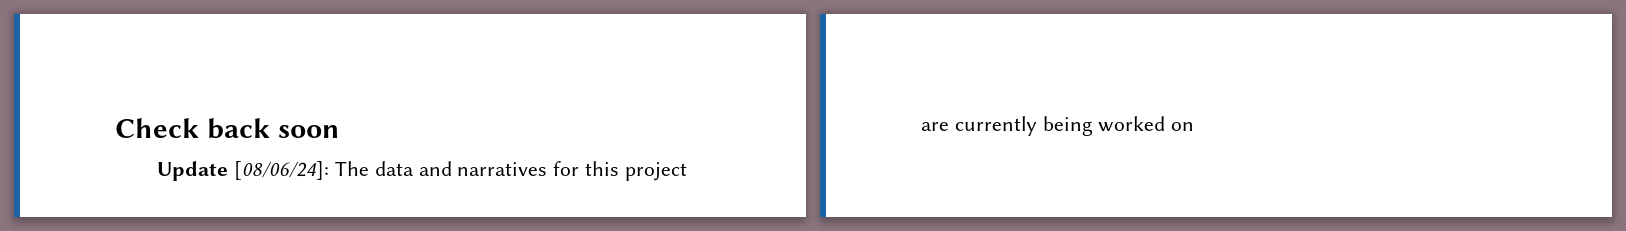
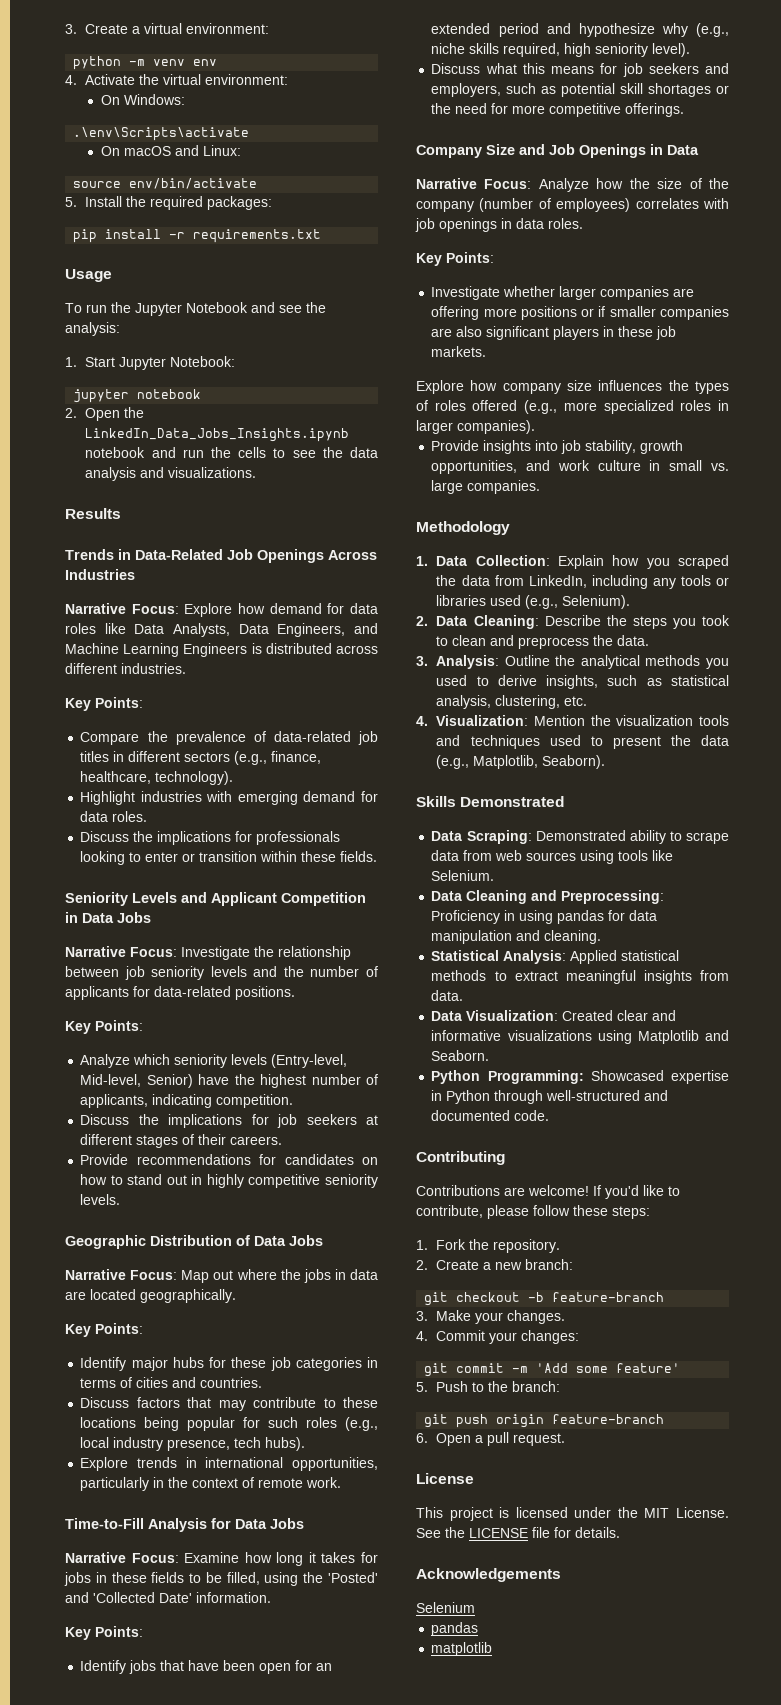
- Check back soon
- Update [08/06/24]: The data and narratives for this project are currently being worked on
+ 3. Create a virtual environment:
+ python -m venv env
+ 4. Activate the virtual environment:
+ On Windows:
+ .\env\Scripts\activate
+ On macOS and Linux:
+ source env/bin/activate
+ 5. Install the required packages:
+ pip install -r requirements.txt
+ Usage
+ To run the Jupyter Notebook and see the analysis:
+ 1. Start Jupyter Notebook:
+ jupyter notebook
+ 2. Open the LinkedIn_Data_Jobs_Insights.ipynb notebook and run the cells to see the data analysis and visualizations.
+ Results
+ Trends in Data-Related Job Openings Across Industries
+ Narrative Focus: Explore how demand for data roles like Data Analysts, Data Engineers, and Machine Learning Engineers is distributed across different industries.
+ Key Points:
+ Compare the prevalence of data-related job titles in different sectors (e.g., finance, healthcare, technology).
+ Highlight industries with emerging demand for data roles.
+ Discuss the implications for professionals looking to enter or transition within these fields.
+ Seniority Levels and Applicant Competition in Data Jobs
+ Narrative Focus: Investigate the relationship between job seniority levels and the number of applicants for data-related positions.
+ Key Points:
+ Analyze which seniority levels (Entry-level, Mid-level, Senior) have the highest number of applicants, indicating competition.
+ Discuss the implications for job seekers at different stages of their careers.
+ Provide recommendations for candidates on how to stand out in highly competitive seniority levels.
+ Geographic Distribution of Data Jobs
+ Narrative Focus: Map out where the jobs in data are located geographically.
+ Key Points:
+ Identify major hubs for these job categories in terms of cities and countries.
+ Discuss factors that may contribute to these locations being popular for such roles (e.g., local industry presence, tech hubs).
+ Explore trends in international opportunities, particularly in the context of remote work.
+ Time-to-Fill Analysis for Data Jobs
+ Narrative Focus: Examine how long it takes for jobs in these fields to be filled, using the 'Posted' and 'Collected Date' information.
+ Key Points:
+ Identify jobs that have been open for an extended period and hypothesize why (e.g., niche skills required, high seniority level).
+ Discuss what this means for job seekers and employers, such as potential skill shortages or the need for more competitive offerings.
+ Company Size and Job Openings in Data
+ Narrative Focus: Analyze how the size of the company (number of employees) correlates with job openings in data roles.
+ Key Points:
+ Investigate whether larger companies are offering more positions or if smaller companies are also significant players in these job markets.
+ Explore how company size influences the types of roles offered (e.g., more specialized roles in larger companies).
+ Provide insights into job stability, growth opportunities, and work culture in small vs. large companies.
+ Methodology
+ 1. Data Collection: Explain how you scraped the data from LinkedIn, including any tools or libraries used (e.g., Selenium).
+ 2. Data Cleaning: Describe the steps you took to clean and preprocess the data.
+ 3. Analysis: Outline the analytical methods you used to derive insights, such as statistical analysis, clustering, etc.
+ 4. Visualization: Mention the visualization tools and techniques used to present the data (e.g., Matplotlib, Seaborn).
+ Skills Demonstrated
+ Data Scraping: Demonstrated ability to scrape data from web sources using tools like Selenium.
+ Data Cleaning and Preprocessing: Proficiency in using pandas for data manipulation and cleaning.
+ Statistical Analysis: Applied statistical methods to extract meaningful insights from data.
+ Data Visualization: Created clear and informative visualizations using Matplotlib and Seaborn.
+ Python Programming: Showcased expertise in Python through well-structured and documented code.
+ Contributing
+ Contributions are welcome! If you'd like to contribute, please follow these steps:
+ 1. Fork the repository.
+ 2. Create a new branch:
+ git checkout -b feature-branch
+ 3. Make your changes.
+ 4. Commit your changes:
+ git commit -m 'Add some feature'
+ 5. Push to the branch:
+ git push origin feature-branch
+ 6. Open a pull request.
+ License
+ This project is licensed under the MIT License. See the LICENSE file for details.
+ Acknowledgements
+ Selenium
+ pandas
+ matplotlib

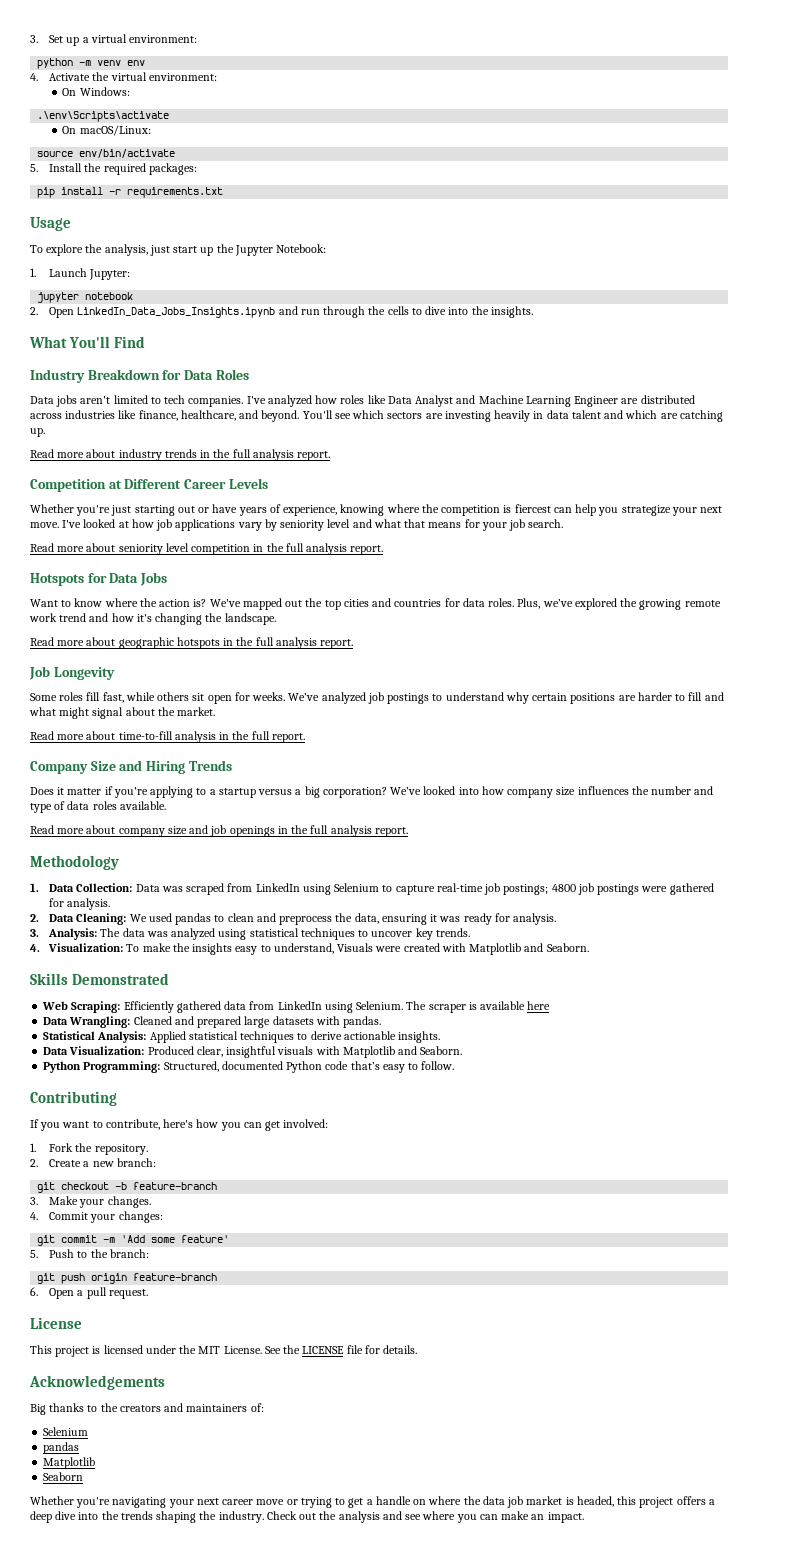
- 3. Create a virtual environment:
+ 3. Set up a virtual environment:
- On macOS and Linux:
+ On macOS/Linux:
- To run the Jupyter Notebook and see the analysis:
- 1. Start Jupyter Notebook:
+ To explore the analysis, just start up the Jupyter Notebook:
+ 1. Launch Jupyter:
- 2. Open the LinkedIn_Data_Jobs_Insights.ipynb notebook and run the cells to see the data analysis and visualizations.
- Results
- Trends in Data-Related Job Openings Across Industries
- Narrative Focus: Explore how demand for data roles like Data Analysts, Data Engineers, and Machine Learning Engineers is distributed across different industries.
- Key Points:
- Compare the prevalence of data-related job titles in different sectors (e.g., finance, healthcare, technology).
- Highlight industries with emerging demand for data roles.
- Discuss the implications for professionals looking to enter or transition within these fields.
- Seniority Levels and Applicant Competition in Data Jobs
- Narrative Focus: Investigate the relationship between job seniority levels and the number of applicants for data-related positions.
- Key Points:
- Analyze which seniority levels (Entry-level, Mid-level, Senior) have the highest number of applicants, indicating competition.
- Discuss the implications for job seekers at different stages of their careers.
- Provide recommendations for candidates on how to stand out in highly competitive seniority levels.
- Geographic Distribution of Data Jobs
- Narrative Focus: Map out where the jobs in data are located geographically.
- Key Points:
- Identify major hubs for these job categories in terms of cities and countries.
- Discuss factors that may contribute to these locations being popular for such roles (e.g., local industry presence, tech hubs).
- Explore trends in international opportunities, particularly in the context of remote work.
- Time-to-Fill Analysis for Data Jobs
- Narrative Focus: Examine how long it takes for jobs in these fields to be filled, using the 'Posted' and 'Collected Date' information.
- Key Points:
- Identify jobs that have been open for an extended period and hypothesize why (e.g., niche skills required, high seniority level).
- Discuss what this means for job seekers and employers, such as potential skill shortages or the need for more competitive offerings.
- Company Size and Job Openings in Data
- Narrative Focus: Analyze how the size of the company (number of employees) correlates with job openings in data roles.
- Key Points:
- Investigate whether larger companies are offering more positions or if smaller companies are also significant players in these job markets.
- Explore how company size influences the types of roles offered (e.g., more specialized roles in larger companies).
- Provide insights into job stability, growth opportunities, and work culture in small vs. large companies.
+ 2. Open LinkedIn_Data_Jobs_Insights.ipynb and run through the cells to dive into the insights.
+ What You'll Find
+ Industry Breakdown for Data Roles
+ Data jobs aren't limited to tech companies. I've analyzed how roles like Data Analyst and Machine Learning Engineer are distributed across industries like finance, healthcare, and beyond. You'll see which sectors are investing heavily in data talent and which are catching up.
+ Read more about industry trends in the full analysis report.
+ Competition at Different Career Levels
+ Whether you're just starting out or have years of experience, knowing where the competition is fiercest can help you strategize your next move. I've looked at how job applications vary by seniority level and what that means for your job search.
+ Read more about seniority level competition in the full analysis report.
+ Hotspots for Data Jobs
+ Want to know where the action is? We've mapped out the top cities and countries for data roles. Plus, we’ve explored the growing remote work trend and how it's changing the landscape.
+ Read more about geographic hotspots in the full analysis report.
+ Job Longevity
+ Some roles fill fast, while others sit open for weeks. We’ve analyzed job postings to understand why certain positions are harder to fill and what might signal about the market.
+ Read more about time-to-fill analysis in the full report.
+ Company Size and Hiring Trends
+ Does it matter if you're applying to a startup versus a big corporation? We’ve looked into how company size influences the number and type of data roles available.
+ Read more about company size and job openings in the full analysis report.
  Methodology
- 1. Data Collection: Explain how you scraped the data from LinkedIn, including any tools or libraries used (e.g., Selenium).
- 2. Data Cleaning: Describe the steps you took to clean and preprocess the data.
- 3. Analysis: Outline the analytical methods you used to derive insights, such as statistical analysis, clustering, etc.
- 4. Visualization: Mention the visualization tools and techniques used to present the data (e.g., Matplotlib, Seaborn).
+ 1. Data Collection: Data was scraped from LinkedIn using Selenium to capture real-time job postings; 4800 job postings were gathered for analysis.
+ 2. Data Cleaning: We used pandas to clean and preprocess the data, ensuring it was ready for analysis.
+ 3. Analysis: The data was analyzed using statistical techniques to uncover key trends.
+ 4. Visualization: To make the insights easy to understand, Visuals were created with Matplotlib and Seaborn.
  Skills Demonstrated
- Data Scraping: Demonstrated ability to scrape data from web sources using tools like Selenium.
- Data Cleaning and Preprocessing: Proficiency in using pandas for data manipulation and cleaning.
- Statistical Analysis: Applied statistical methods to extract meaningful insights from data.
- Data Visualization: Created clear and informative visualizations using Matplotlib and Seaborn.
+ Web Scraping: Efficiently gathered data from LinkedIn using Selenium. The scraper is available here
+ Data Wrangling: Cleaned and prepared large datasets with pandas.
+ Statistical Analysis: Applied statistical techniques to derive actionable insights.
+ Data Visualization: Produced clear, insightful visuals with Matplotlib and Seaborn.
- Python Programming: Showcased expertise in Python through well-structured and documented code.
+ Python Programming: Structured, documented Python code that’s easy to follow.
  Contributing
- Contributions are welcome! If you'd like to contribute, please follow these steps:
+ If you want to contribute, here's how you can get involved:
+ Big thanks to the creators and maintainers of:
  Selenium
  pandas
- matplotlib
+ Matplotlib
+ Seaborn
+ Whether you're navigating your next career move or trying to get a handle on where the data job market is headed, this project offers a deep dive into the trends shaping the industry. Check out the analysis and see where you can make an impact.

